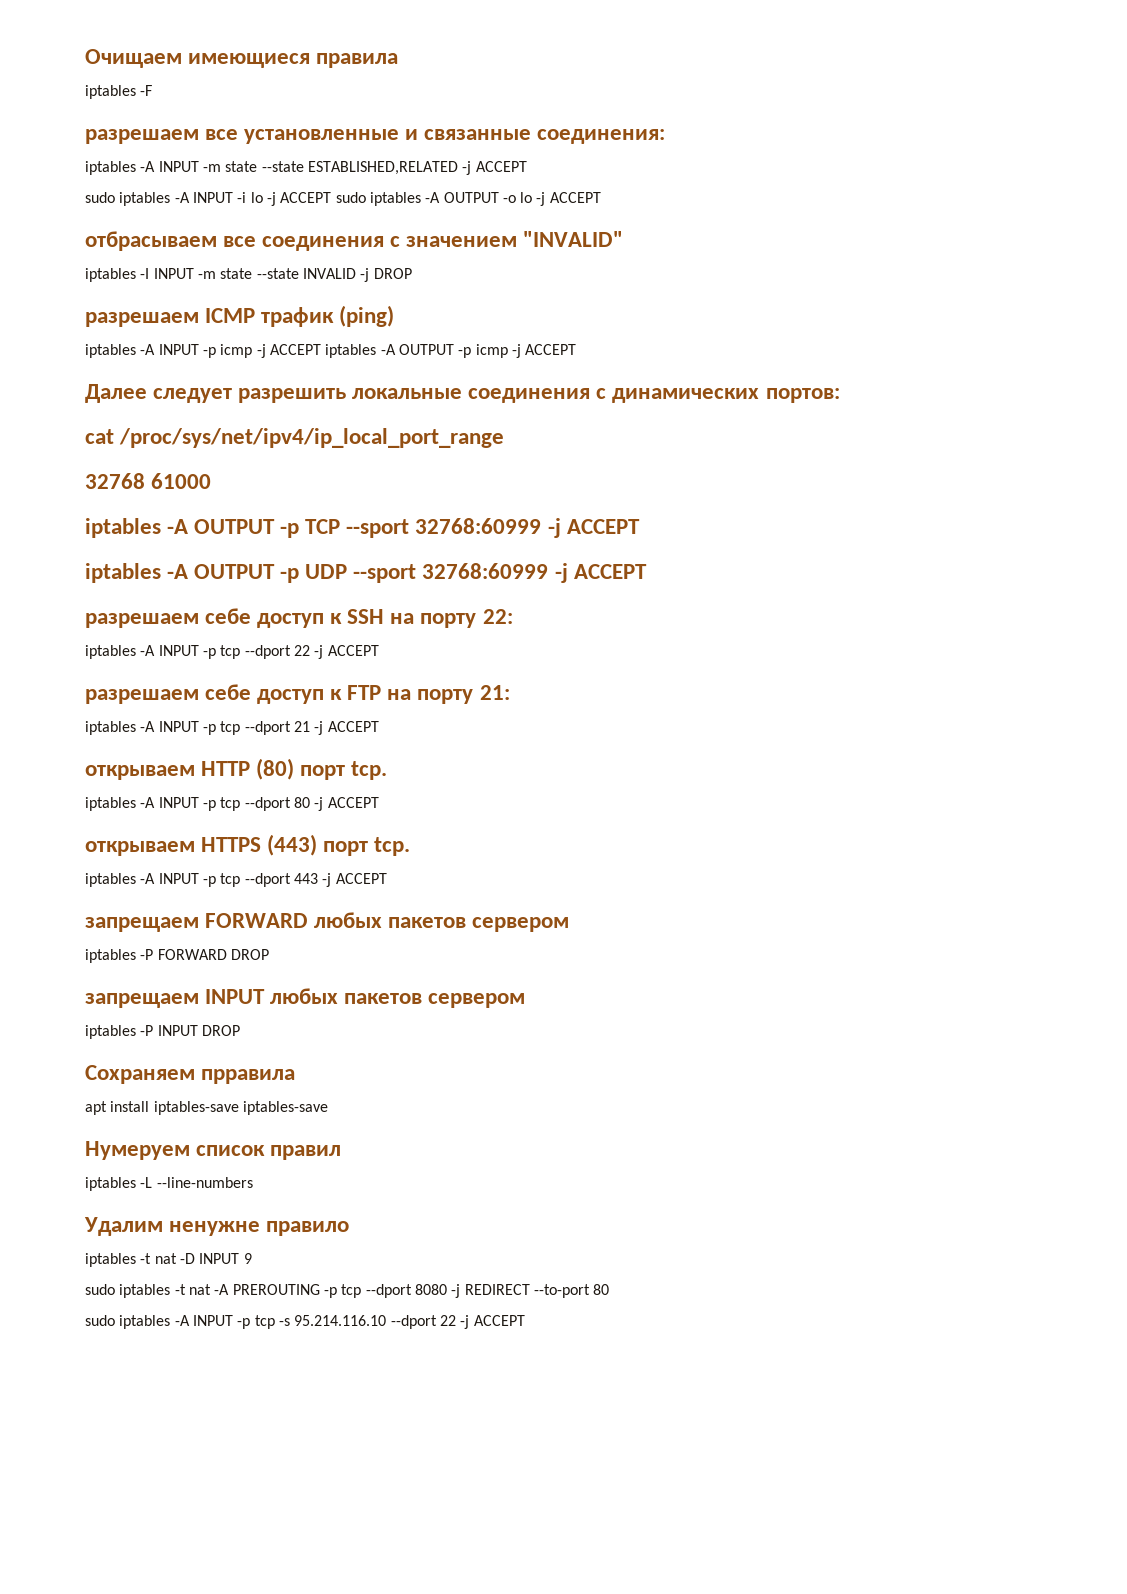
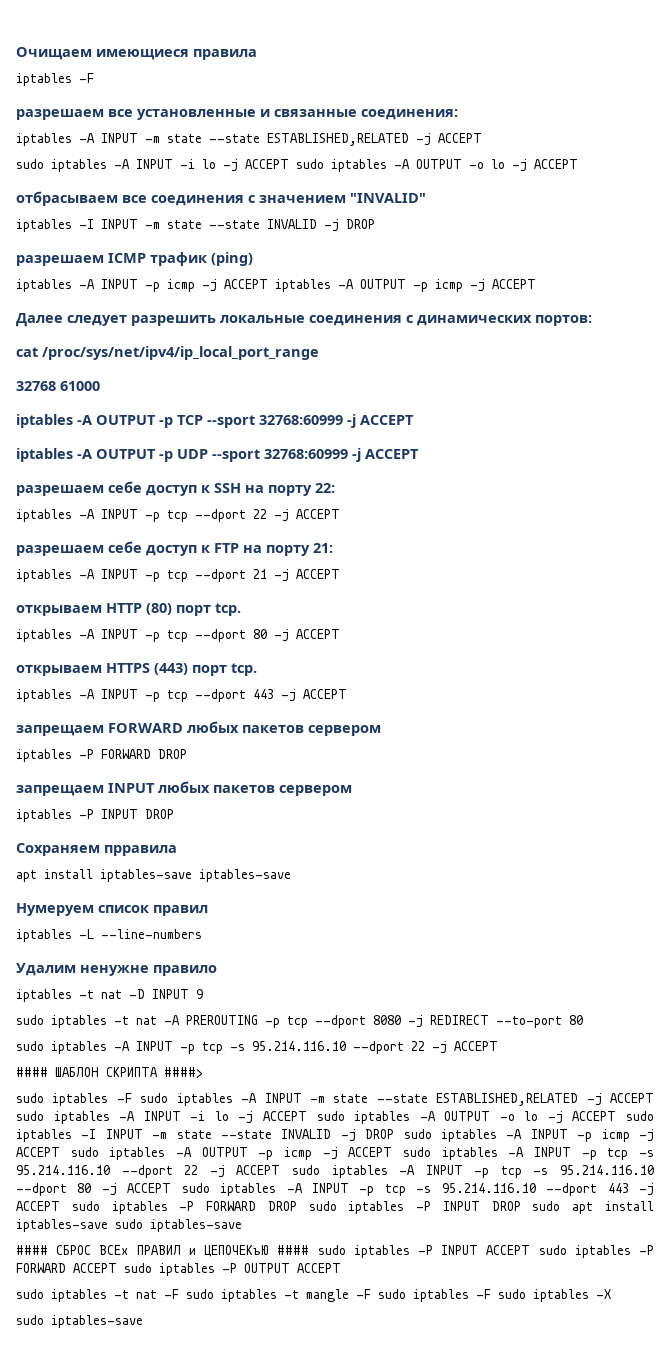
+ #### ШАБЛОН СКРИПТА ####>
+ sudo iptables -F sudo iptables -A INPUT -m state --state ESTABLISHED,RELATED -j ACCEPT sudo iptables -A INPUT -i lo -j ACCEPT sudo iptables -A OUTPUT -o lo -j ACCEPT sudo iptables -I INPUT -m state --state INVALID -j DROP sudo iptables -A INPUT -p icmp -j ACCEPT sudo iptables -A OUTPUT -p icmp -j ACCEPT sudo iptables -A INPUT -p tcp -s 95.214.116.10 --dport 22 -j ACCEPT sudo iptables -A INPUT -p tcp -s 95.214.116.10 --dport 80 -j ACCEPT sudo iptables -A INPUT -p tcp -s 95.214.116.10 --dport 443 -j ACCEPT sudo iptables -P FORWARD DROP sudo iptables -P INPUT DROP sudo apt install iptables-save sudo iptables-save
+ #### СБРОС ВСЕх ПРАВИЛ и ЦЕПОЧЕКъЮ #### sudo iptables -P INPUT ACCEPT sudo iptables -P FORWARD ACCEPT sudo iptables -P OUTPUT ACCEPT
+ sudo iptables -t nat -F sudo iptables -t mangle -F sudo iptables -F sudo iptables -X
+ sudo iptables-save

